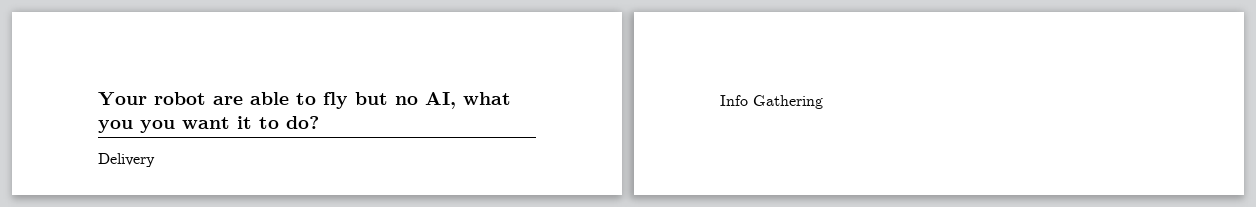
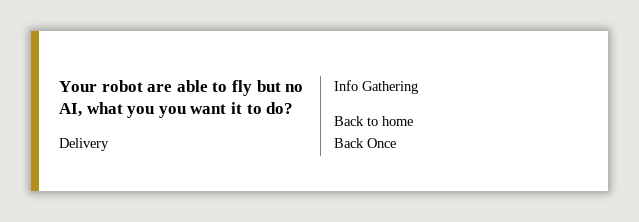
+ Back to home
+ Back Once

